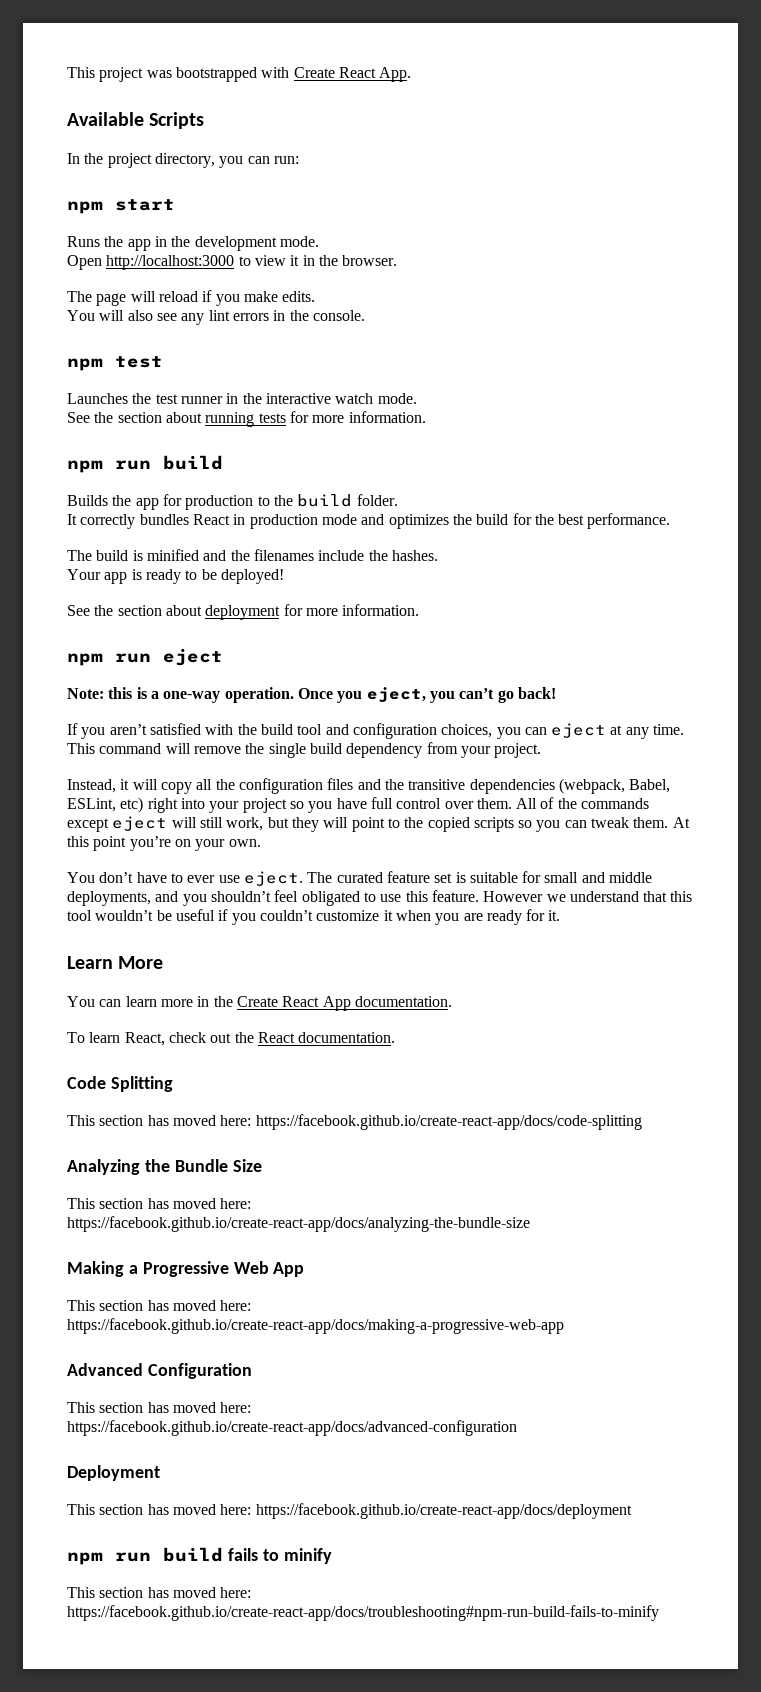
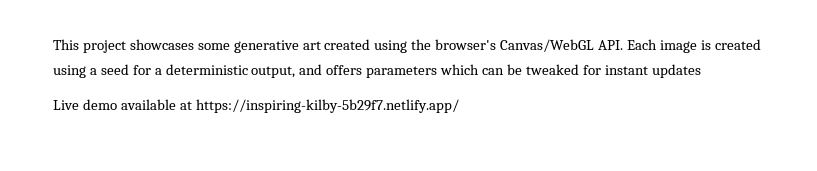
- This project was bootstrapped with Create React App.
- Available Scripts
- In the project directory, you can run:
- npm start
- Runs the app in the development mode.
- Open http://localhost:3000 to view it in the browser.
- The page will reload if you make edits.
- You will also see any lint errors in the console.
- npm test
- Launches the test runner in the interactive watch mode.
- See the section about running tests for more information.
- npm run build
- Builds the app for production to the build folder.
- It correctly bundles React in production mode and optimizes the build for the best performance.
- The build is minified and the filenames include the hashes.
- Your app is ready to be deployed!
- See the section about deployment for more information.
- npm run eject
- Note: this is a one-way operation. Once you eject, you can’t go back!
- If you aren’t satisfied with the build tool and configuration choices, you can eject at any time. This command will remove the single build dependency from your project.
- Instead, it will copy all the configuration files and the transitive dependencies (webpack, Babel, ESLint, etc) right into your project so you have full control over them. All of the commands except eject will still work, but they will point to the copied scripts so you can tweak them. At this point you’re on your own.
- You don’t have to ever use eject. The curated feature set is suitable for small and middle deployments, and you shouldn’t feel obligated to use this feature. However we understand that this tool wouldn’t be useful if you couldn’t customize it when you are ready for it.
- Learn More
- You can learn more in the Create React App documentation.
- To learn React, check out the React documentation.
- Code Splitting
- This section has moved here: https://facebook.github.io/create-react-app/docs/code-splitting
- Analyzing the Bundle Size
- This section has moved here: https://facebook.github.io/create-react-app/docs/analyzing-the-bundle-size
- Making a Progressive Web App
- This section has moved here: https://facebook.github.io/create-react-app/docs/making-a-progressive-web-app
- Advanced Configuration
- This section has moved here: https://facebook.github.io/create-react-app/docs/advanced-configuration
- Deployment
- This section has moved here: https://facebook.github.io/create-react-app/docs/deployment
- npm run build fails to minify
- This section has moved here: https://facebook.github.io/create-react-app/docs/troubleshooting#npm-run-build-fails-to-minify
+ This project showcases some generative art created using the browser's Canvas/WebGL API. Each image is created using a seed for a deterministic output, and offers parameters which can be tweaked for instant updates
+ Live demo available at https://inspiring-kilby-5b29f7.netlify.app/

